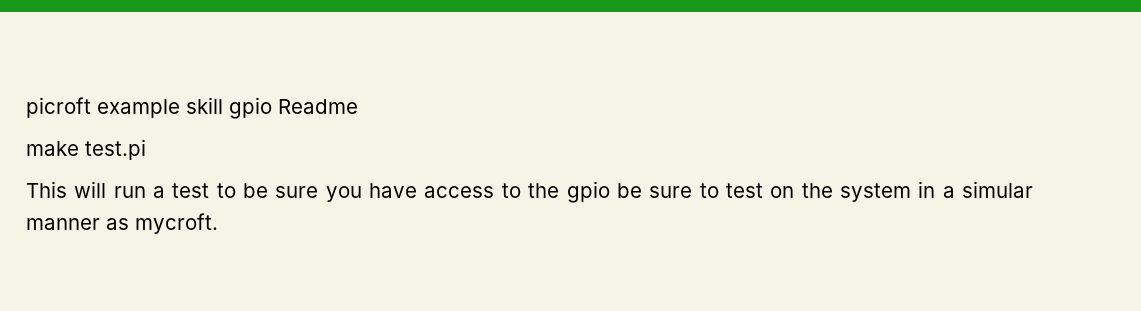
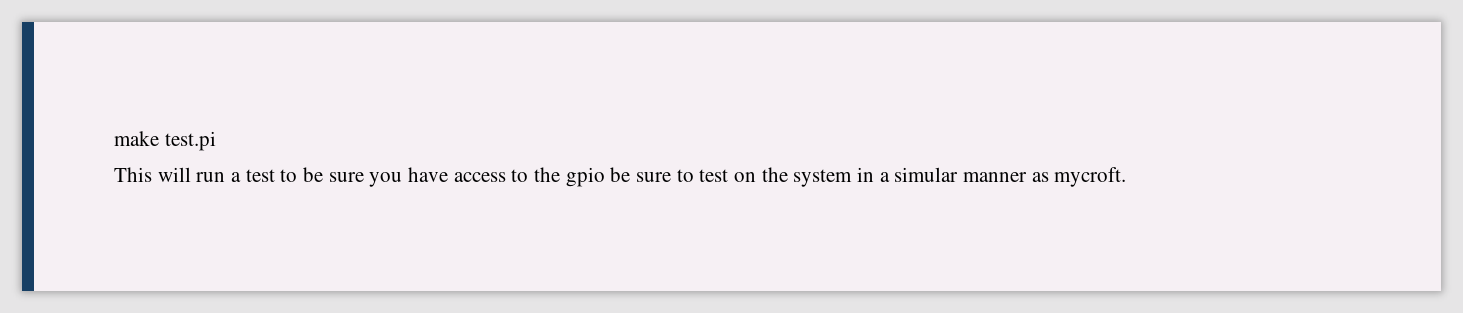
- picroft example skill gpio Readme

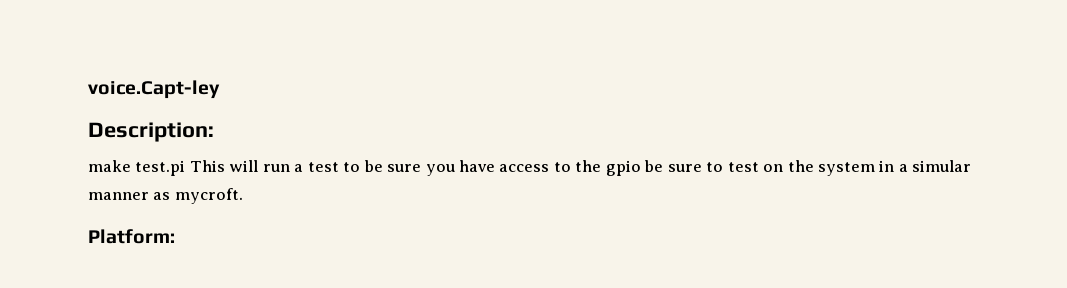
+ voice.Capt-ley
+ Description:
- make test.pi
- This will run a test to be sure you have access to the gpio be sure to test on the system in a simular manner as mycroft.
+ make test.pi This will run a test to be sure you have access to the gpio be sure to test on the system in a simular manner as mycroft.
+ Platform:

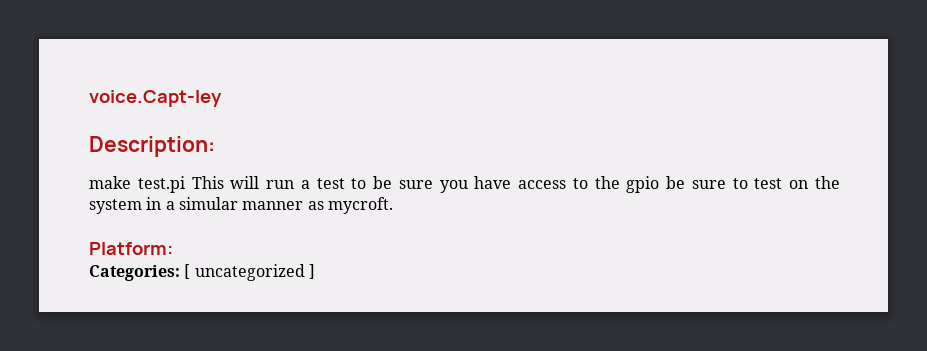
+ Categories: [ uncategorized ]

